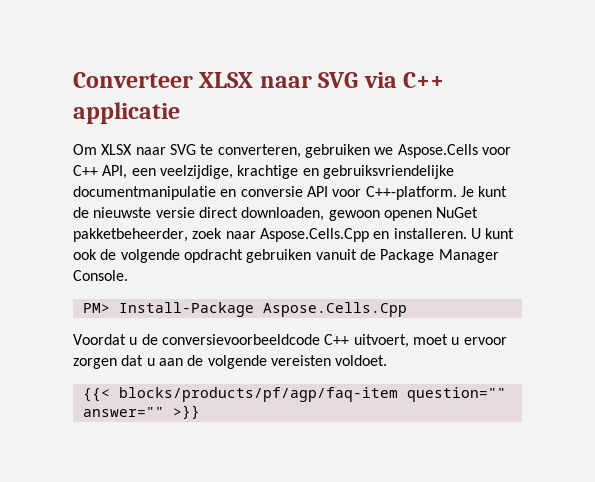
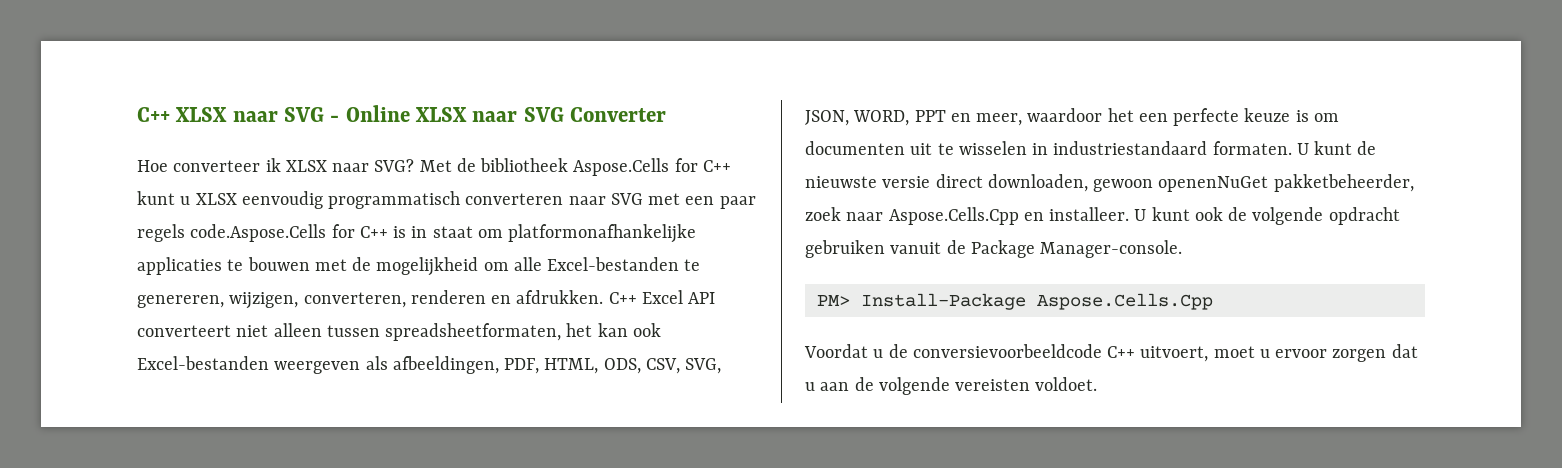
- Converteer XLSX naar SVG via C++ applicatie
- Om XLSX naar SVG te converteren, gebruiken we Aspose.Cells voor C++ API, een veelzijdige, krachtige en gebruiksvriendelijke documentmanipulatie en conversie API voor C++-platform. Je kunt de nieuwste versie direct downloaden, gewoon openen NuGet pakketbeheerder, zoek naar Aspose.Cells.Cpp en installeren.
+ C++ XLSX naar SVG - Online XLSX naar SVG Converter
+ Hoe converteer ik XLSX naar SVG? Met de bibliotheek Aspose.Cells for C++ kunt u XLSX eenvoudig programmatisch converteren naar SVG met een paar regels code.Aspose.Cells for C++ is in staat om platformonafhankelijke applicaties te bouwen met de mogelijkheid om alle Excel-bestanden te genereren, wijzigen, converteren, renderen en afdrukken. C++ Excel API converteert niet alleen tussen spreadsheetformaten, het kan ook Excel-bestanden weergeven als afbeeldingen, PDF, HTML, ODS, CSV, SVG, JSON, WORD, PPT en meer, waardoor het een perfecte keuze is om documenten uit te wisselen in industriestandaard formaten. U kunt de nieuwste versie direct downloaden, gewoon openenNuGet pakketbeheerder, zoek naar Aspose.Cells.Cpp en installeer.
- U kunt ook de volgende opdracht gebruiken vanuit de Package Manager Console.
+ U kunt ook de volgende opdracht gebruiken vanuit de Package Manager-console.
- {{< blocks/products/pf/agp/faq-item question="" answer="" >}}

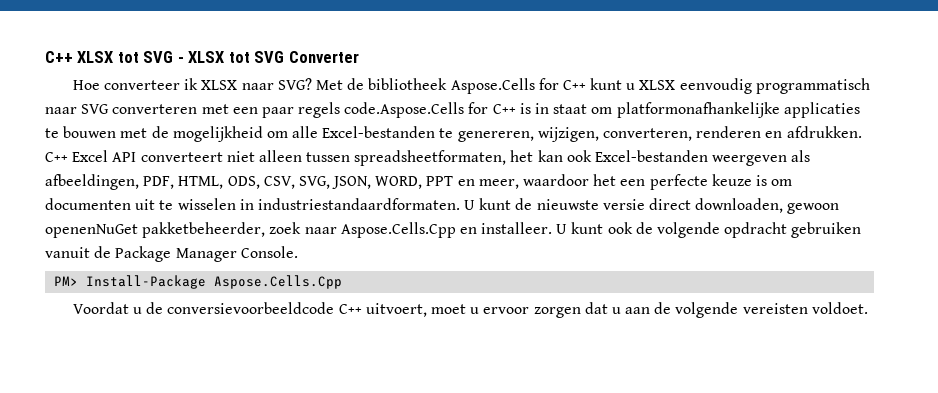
- C++ XLSX naar SVG - Online XLSX naar SVG Converter
+ C++ XLSX tot SVG - XLSX tot SVG Converter
- Met de bibliotheek Aspose.Cells for C++ kunt u XLSX eenvoudig programmatisch converteren naar SVG met een paar regels code.Aspose.Cells for C++ is in staat om platformonafhankelijke applicaties te bouwen met de mogelijkheid om alle Excel-bestanden te genereren, wijzigen, converteren, renderen en afdrukken.
+ Met de bibliotheek Aspose.Cells for C++ kunt u XLSX eenvoudig programmatisch naar SVG converteren met een paar regels code.Aspose.Cells for C++ is in staat om platformonafhankelijke applicaties te bouwen met de mogelijkheid om alle Excel-bestanden te genereren, wijzigen, converteren, renderen en afdrukken.
- C++ Excel API converteert niet alleen tussen spreadsheetformaten, het kan ook Excel-bestanden weergeven als afbeeldingen, PDF, HTML, ODS, CSV, SVG, JSON, WORD, PPT en meer, waardoor het een perfecte keuze is om documenten uit te wisselen in industriestandaard formaten.
+ C++ Excel API converteert niet alleen tussen spreadsheetformaten, het kan ook Excel-bestanden weergeven als afbeeldingen, PDF, HTML, ODS, CSV, SVG, JSON, WORD, PPT en meer, waardoor het een perfecte keuze is om documenten uit te wisselen in industriestandaardformaten.
- U kunt ook de volgende opdracht gebruiken vanuit de Package Manager-console.
+ U kunt ook de volgende opdracht gebruiken vanuit de Package Manager Console.

